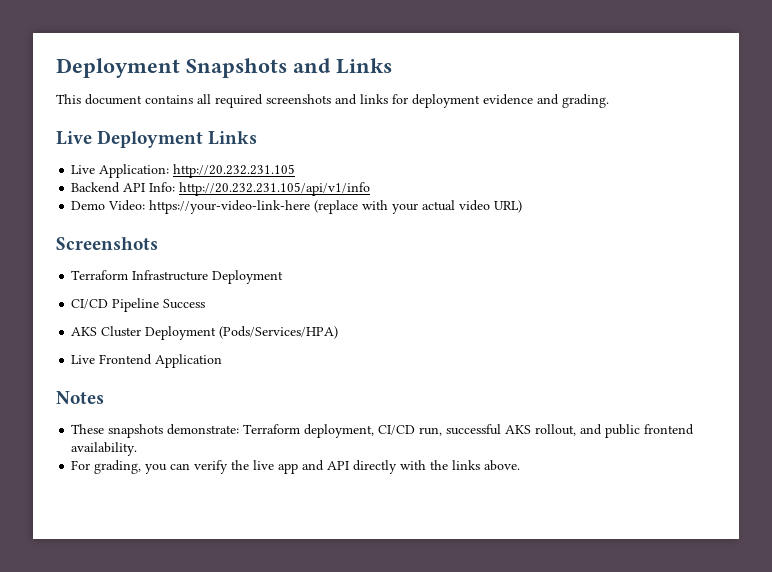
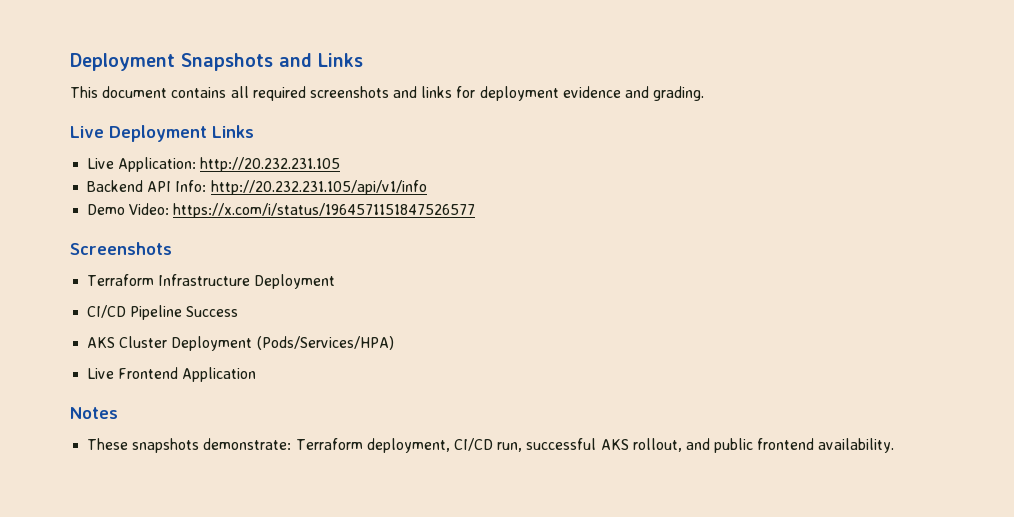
- Demo Video: https://your-video-link-here (replace with your actual video URL)
+ Demo Video: https://x.com/i/status/1964571151847526577
- For grading, you can verify the live app and API directly with the links above.

